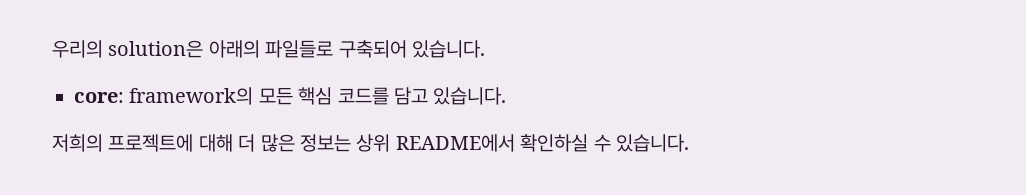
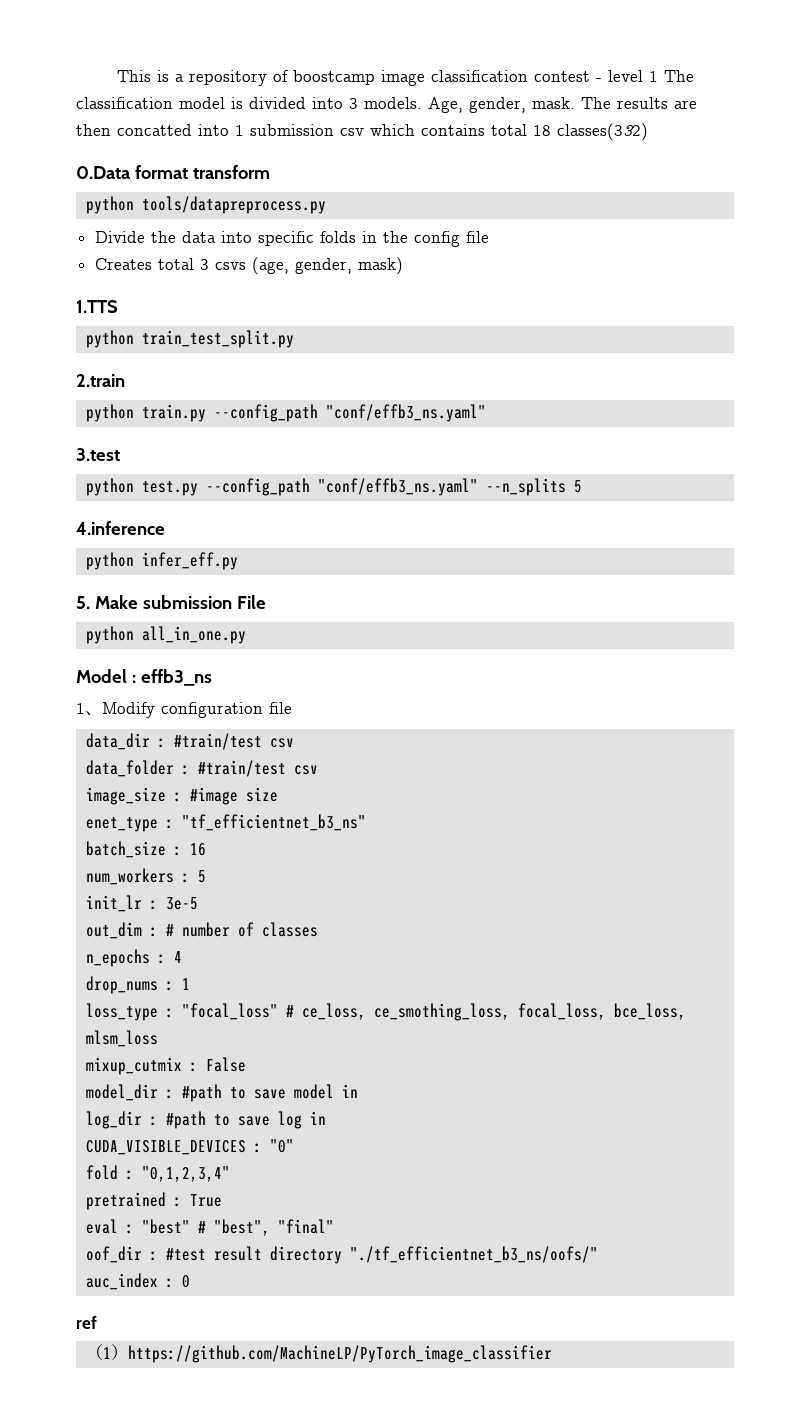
- 우리의 solution은 아래의 파일들로 구축되어 있습니다.
- core: framework의 모든 핵심 코드를 담고 있습니다.
- 저희의 프로젝트에 대해 더 많은 정보는 상위 README에서 확인하실 수 있습니다.
+ This is a repository of boostcamp image classification contest - level 1 The classification model is divided into 3 models. Age, gender, mask. The results are then concatted into 1 submission csv which contains total 18 classes(332)
+ 0.Data format transform
+ python tools/datapreprocess.py
+ Divide the data into specific folds in the config file
+ Creates total 3 csvs (age, gender, mask)
+ 1.TTS
+ python train_test_split.py
+ 2.train
+ python train.py --config_path "conf/effb3_ns.yaml"
+ 3.test
+ python test.py --config_path "conf/effb3_ns.yaml" --n_splits 5
+ 4.inference
+ python infer_eff.py
+ 5. Make submission File
+ python all_in_one.py
+ Model : effb3_ns
+ 1、Modify configuration file
+ data_dir : #train/test csv
+ data_folder : #train/test csv
+ image_size : #image size
+ enet_type : "tf_efficientnet_b3_ns"
+ batch_size : 16
+ num_workers : 5
+ init_lr : 3e-5
+ out_dim : # number of classes
+ n_epochs : 4
+ drop_nums : 1
+ loss_type : "focal_loss" # ce_loss, ce_smothing_loss, focal_loss, bce_loss, mlsm_loss
+ mixup_cutmix : False
+ model_dir : #path to save model in
+ log_dir : #path to save log in
+ CUDA_VISIBLE_DEVICES : "0"
+ fold : "0,1,2,3,4"
+ pretrained : True
+ eval : "best" # "best", "final"
+ oof_dir : #test result directory "./tf_efficientnet_b3_ns/oofs/"
+ auc_index : 0
+ ref
+ （1）https://github.com/MachineLP/PyTorch_image_classifier

